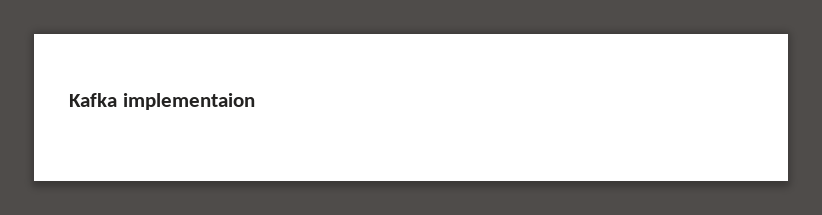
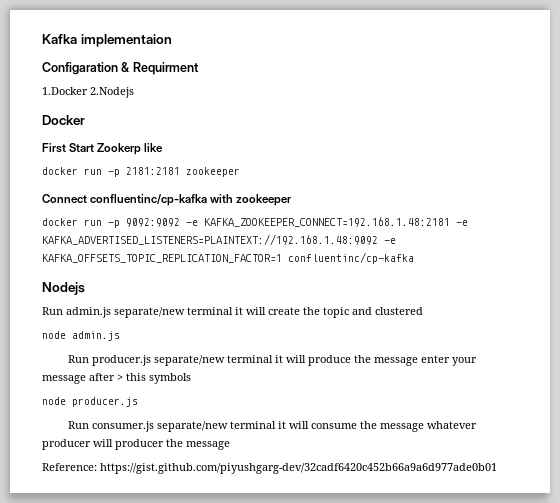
+ Configaration & Requirment
+ 1.Docker 2.Nodejs
+ Docker
+ First Start Zookerp like
+ docker run -p 2181:2181 zookeeper
+ Connect confluentinc/cp-kafka with zookeeper
+ docker run -p 9092:9092 -e KAFKA_ZOOKEEPER_CONNECT=192.168.1.48:2181 -e KAFKA_ADVERTISED_LISTENERS=PLAINTEXT://192.168.1.48:9092 -e KAFKA_OFFSETS_TOPIC_REPLICATION_FACTOR=1 confluentinc/cp-kafka
+ Nodejs
+ Run admin.js separate/new terminal it will create the topic and clustered
+ node admin.js
+ Run producer.js separate/new terminal it will produce the message enter your message after > this symbols
+ node producer.js
+ Run consumer.js separate/new terminal it will consume the message whatever producer will producer the message
+ Reference: https://gist.github.com/piyushgarg-dev/32cadf6420c452b66a9a6d977ade0b01

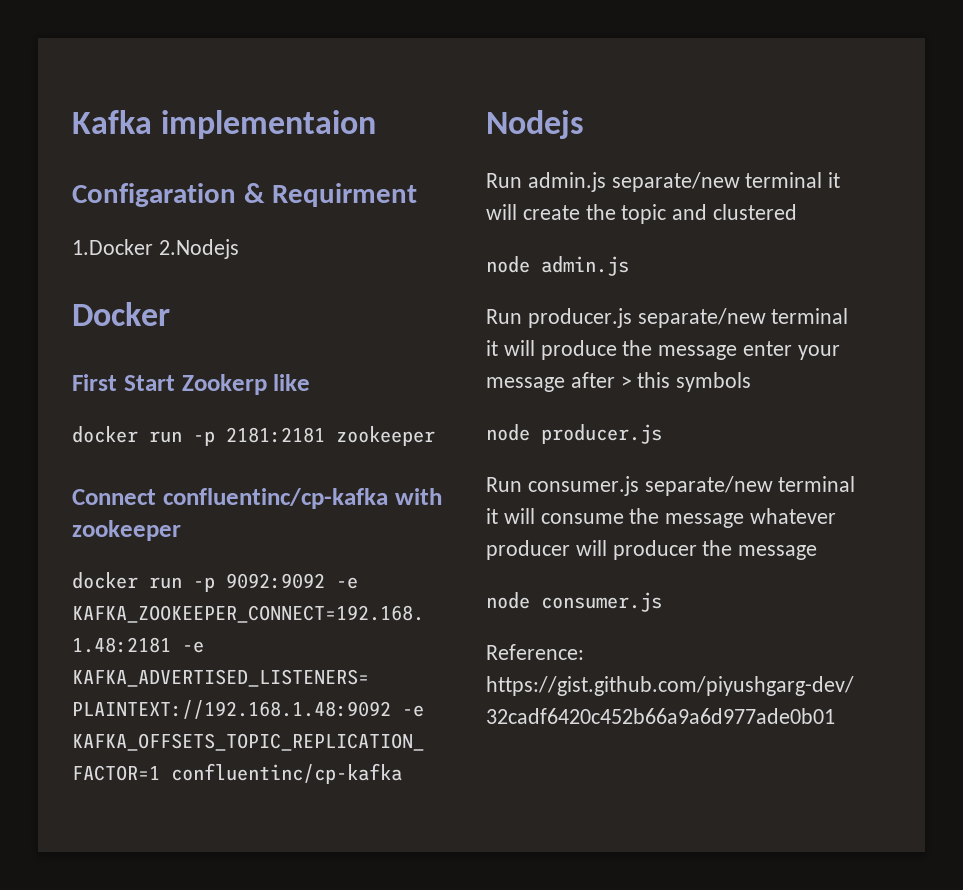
+ node consumer.js

